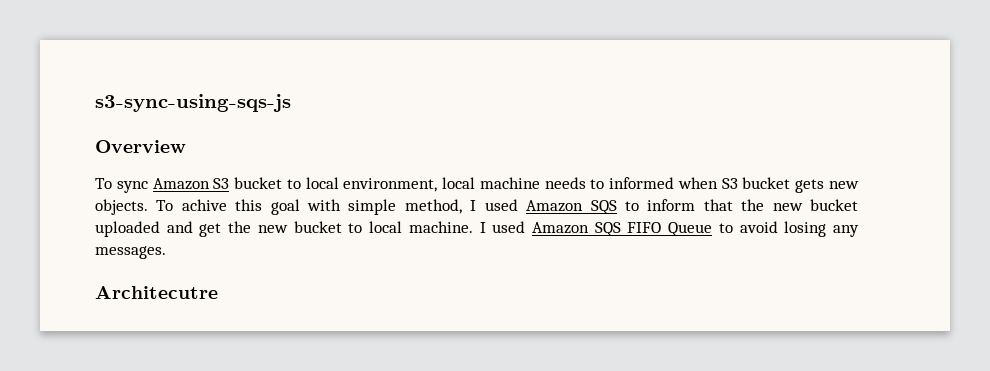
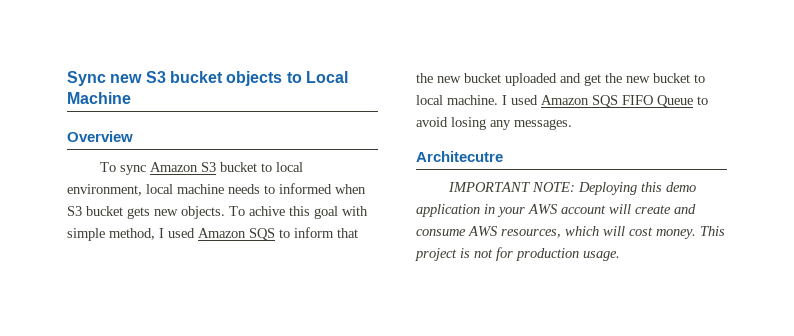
- s3-sync-using-sqs-js
+ Sync new S3 bucket objects to Local Machine
+ IMPORTANT NOTE: Deploying this demo application in your AWS account will create and consume AWS resources, which will cost money. This project is not for production usage.

